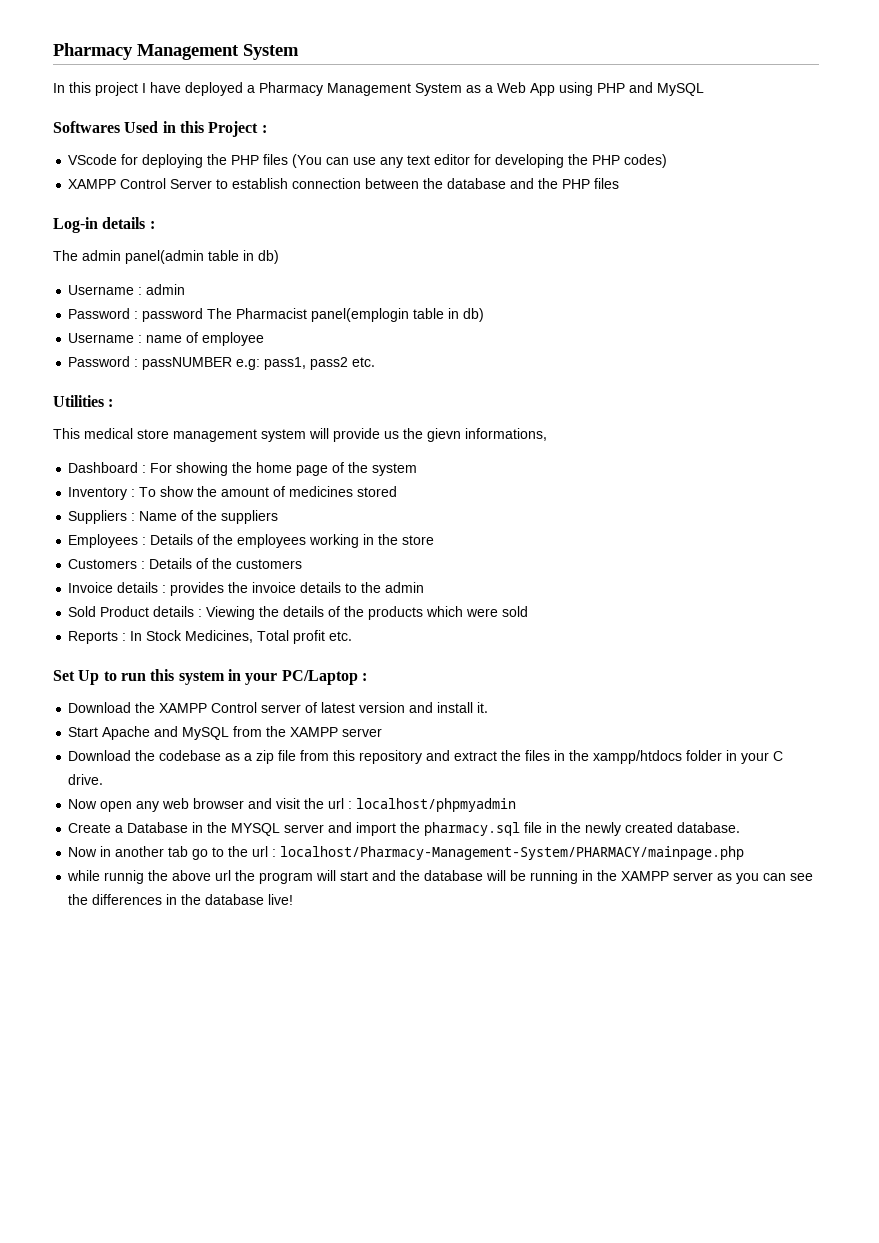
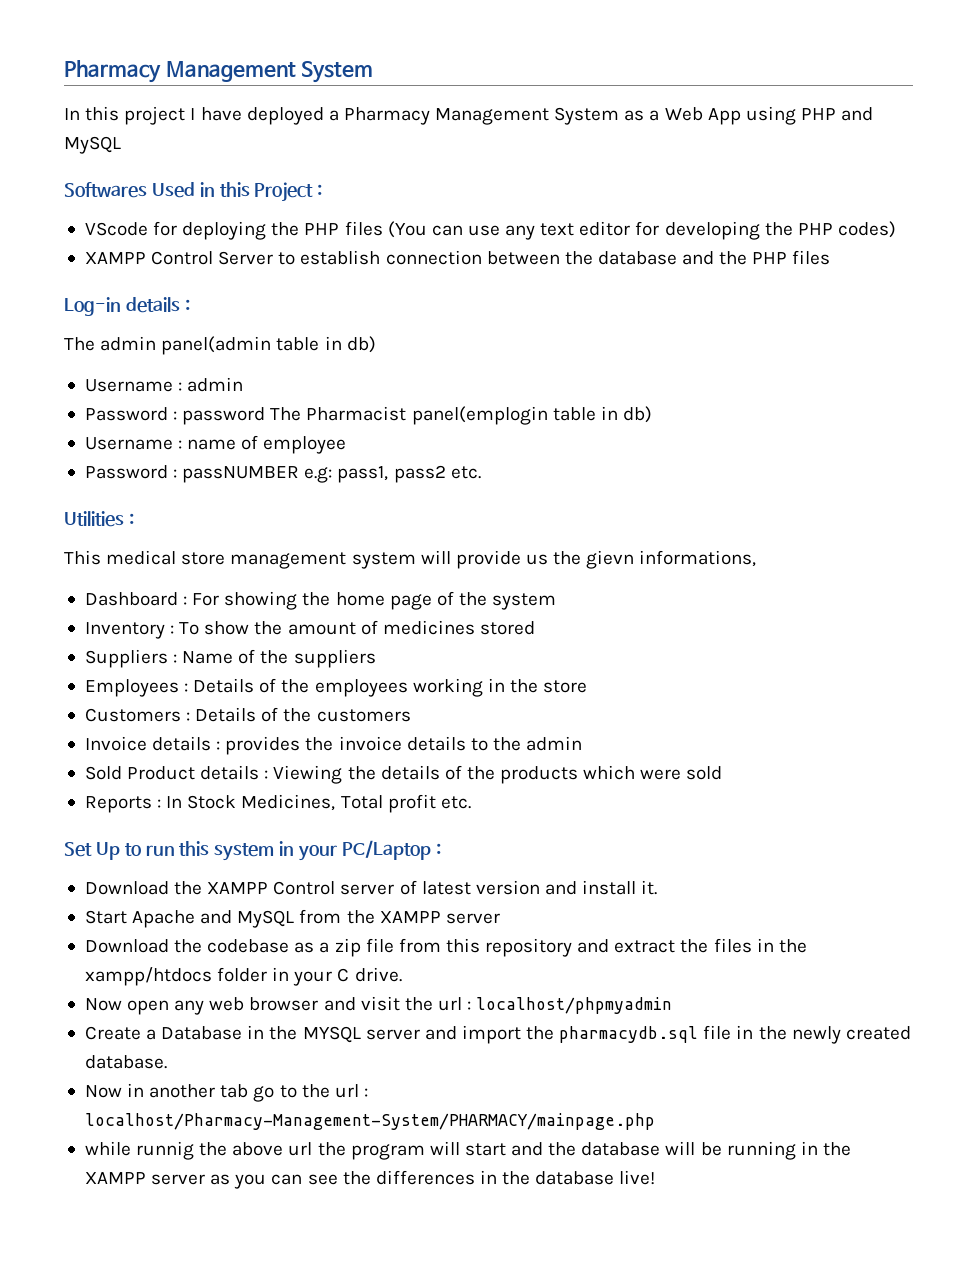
- Create a Database in the MYSQL server and import the pharmacy.sql file in the newly created database.
+ Create a Database in the MYSQL server and import the pharmacydb.sql file in the newly created database.

